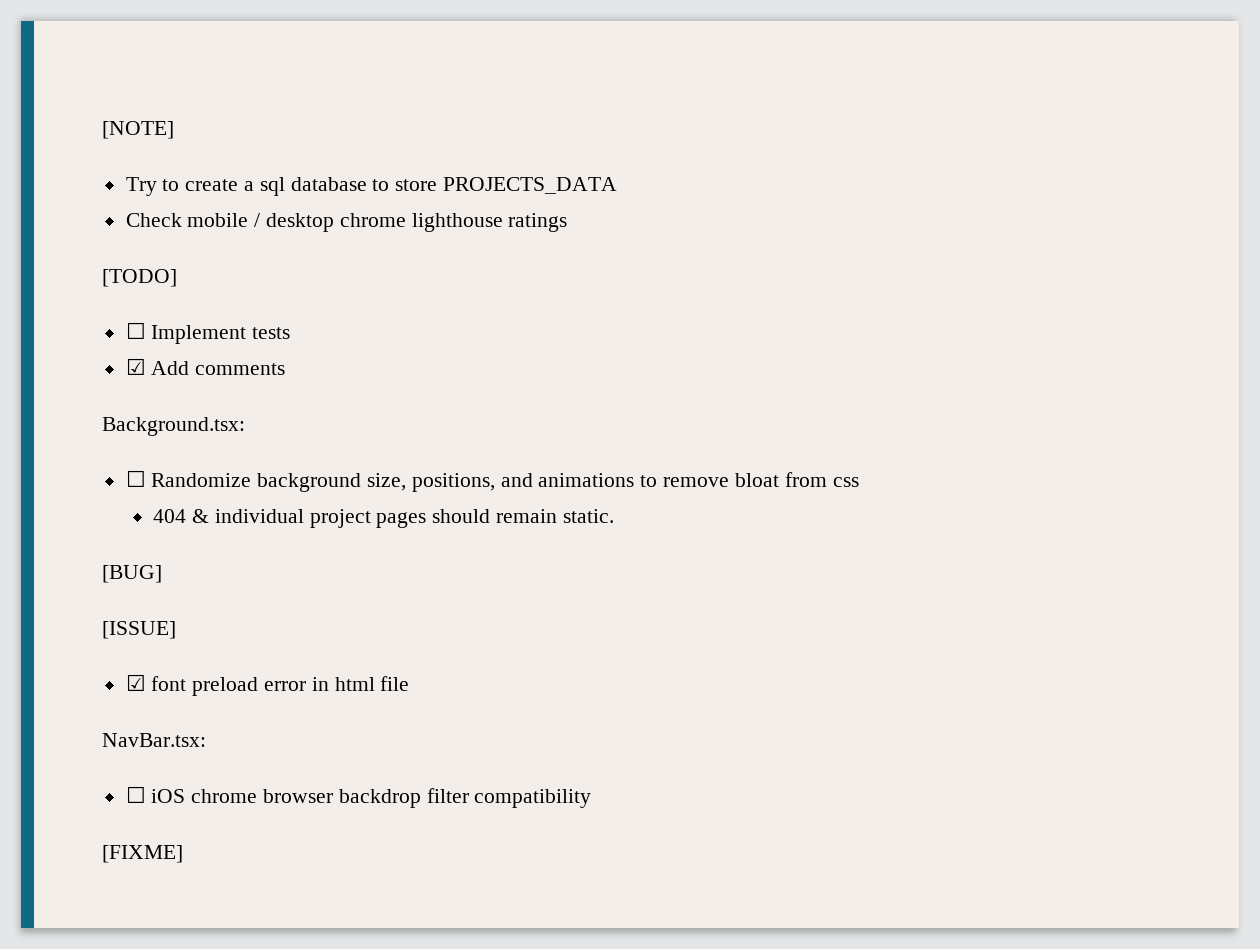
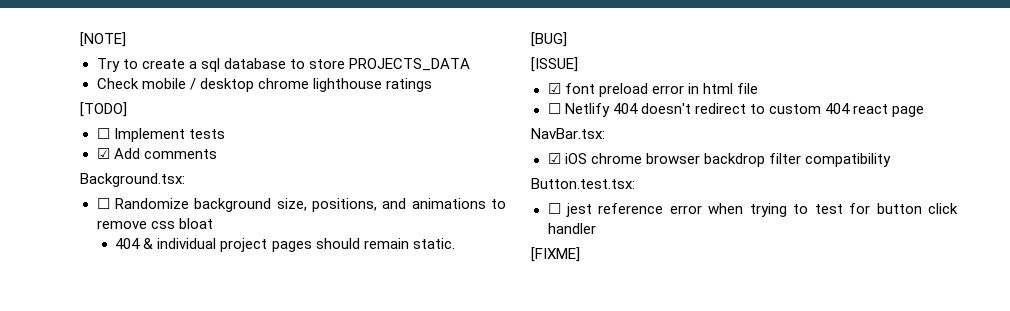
- ☐ Randomize background size, positions, and animations to remove bloat from css
+ ☐ Randomize background size, positions, and animations to remove css bloat
+ ☐ Netlify 404 doesn't redirect to custom 404 react page
- ☐ iOS chrome browser backdrop filter compatibility
+ ☑ iOS chrome browser backdrop filter compatibility
+ Button.test.tsx:
+ ☐ jest reference error when trying to test for button click handler

